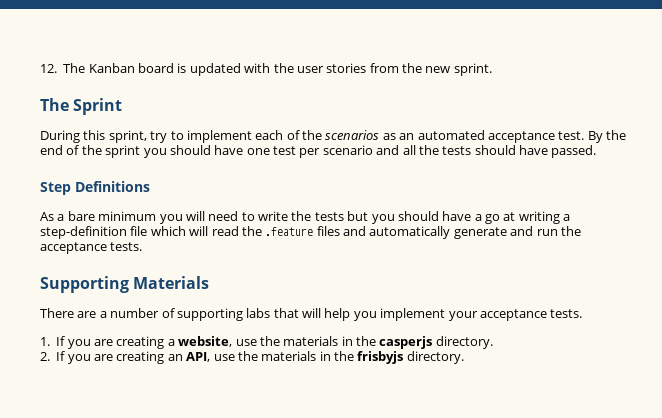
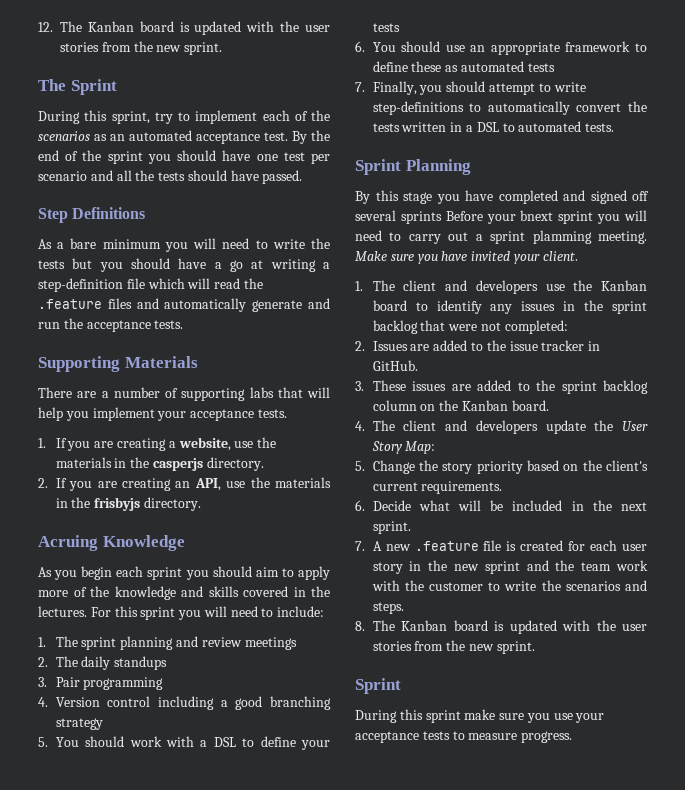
+ Acruing Knowledge
+ As you begin each sprint you should aim to apply more of the knowledge and skills covered in the lectures. For this sprint you will need to include:
+ 1. The sprint planning and review meetings
+ 2. The daily standups
+ 3. Pair programming
+ 4. Version control including a good branching strategy
+ 5. You should work with a DSL to define your tests
+ 6. You should use an appropriate framework to define these as automated tests
+ 7. Finally, you should attempt to write step-definitions to automatically convert the tests written in a DSL to automated tests.
+ Sprint Planning
+ By this stage you have completed and signed off several sprints Before your bnext sprint you will need to carry out a sprint plamming meeting. Make sure you have invited your client.
+ 1. The client and developers use the Kanban board to identify any issues in the sprint backlog that were not completed:
+ 2. Issues are added to the issue tracker in GitHub.
+ 3. These issues are added to the sprint backlog column on the Kanban board.
+ 4. The client and developers update the User Story Map:
+ 5. Change the story priority based on the client's current requirements.
+ 6. Decide what will be included in the next sprint.
+ 7. A new .feature file is created for each user story in the new sprint and the team work with the customer to write the scenarios and steps.
+ 8. The Kanban board is updated with the user stories from the new sprint.
+ Sprint
+ During this sprint make sure you use your acceptance tests to measure progress.

